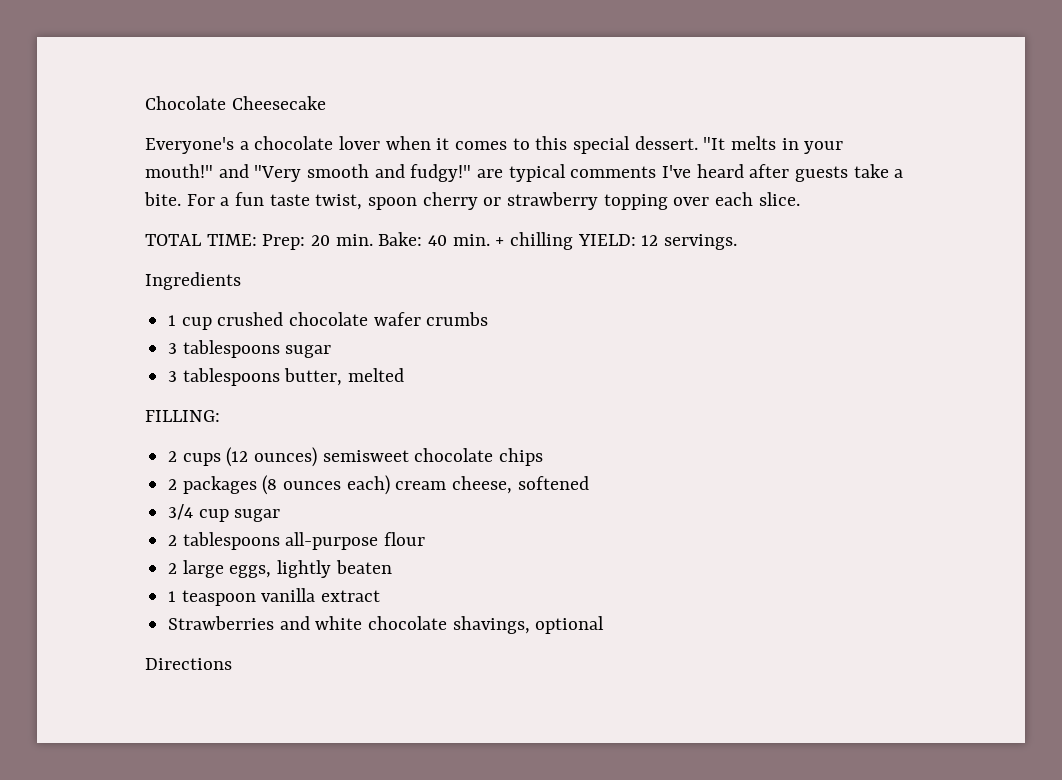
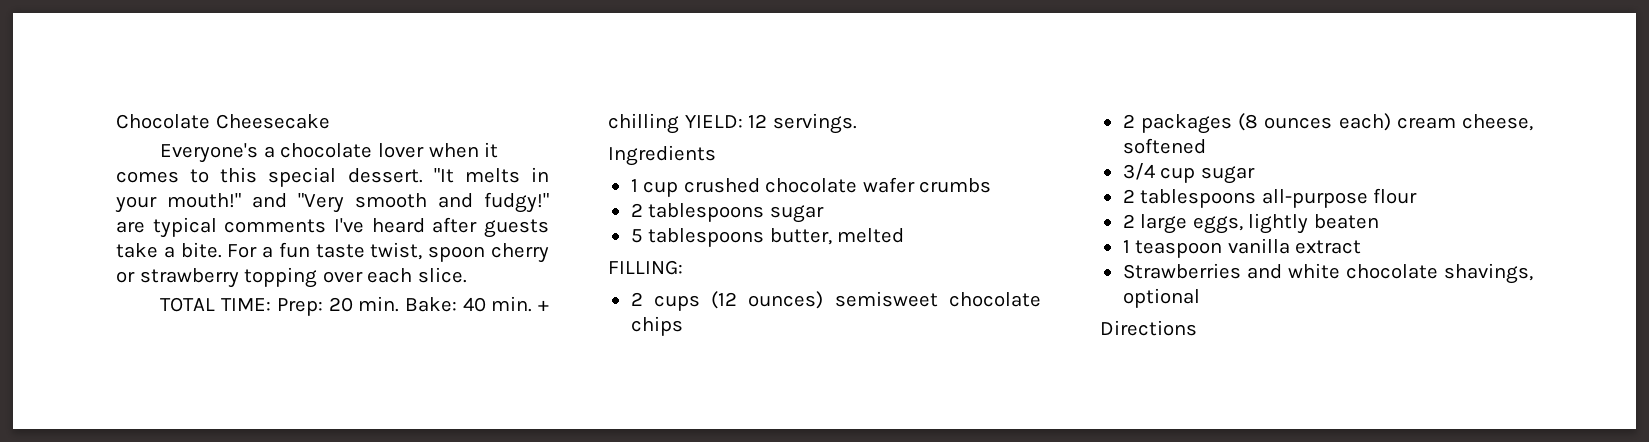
- 3 tablespoons sugar
+ 2 tablespoons sugar
- 3 tablespoons butter, melted
+ 5 tablespoons butter, melted

